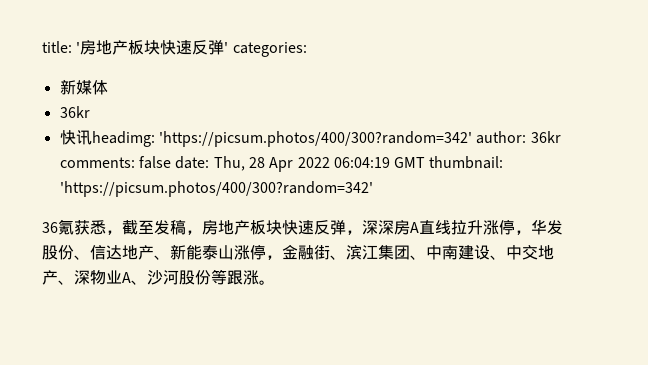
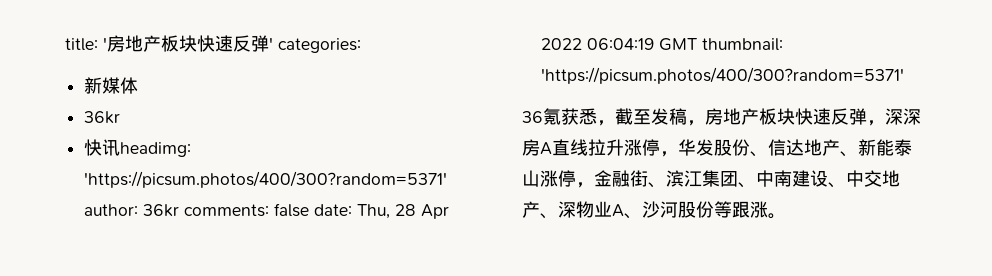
- 快讯headimg: 'https://picsum.photos/400/300?random=342' author: 36kr comments: false date: Thu, 28 Apr 2022 06:04:19 GMT thumbnail: 'https://picsum.photos/400/300?random=342'
+ 快讯headimg: 'https://picsum.photos/400/300?random=5371' author: 36kr comments: false date: Thu, 28 Apr 2022 06:04:19 GMT thumbnail: 'https://picsum.photos/400/300?random=5371'

